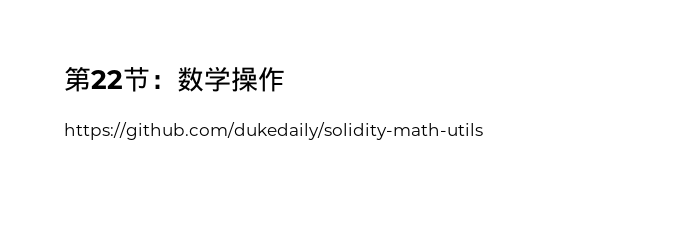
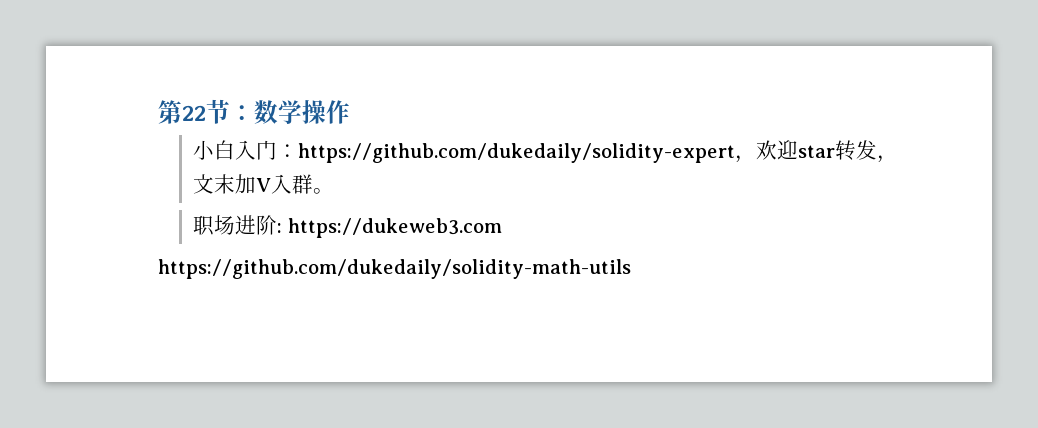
+ 小白入门：https://github.com/dukedaily/solidity-expert，欢迎star转发，文末加V入群。
+ 职场进阶: https://dukeweb3.com

